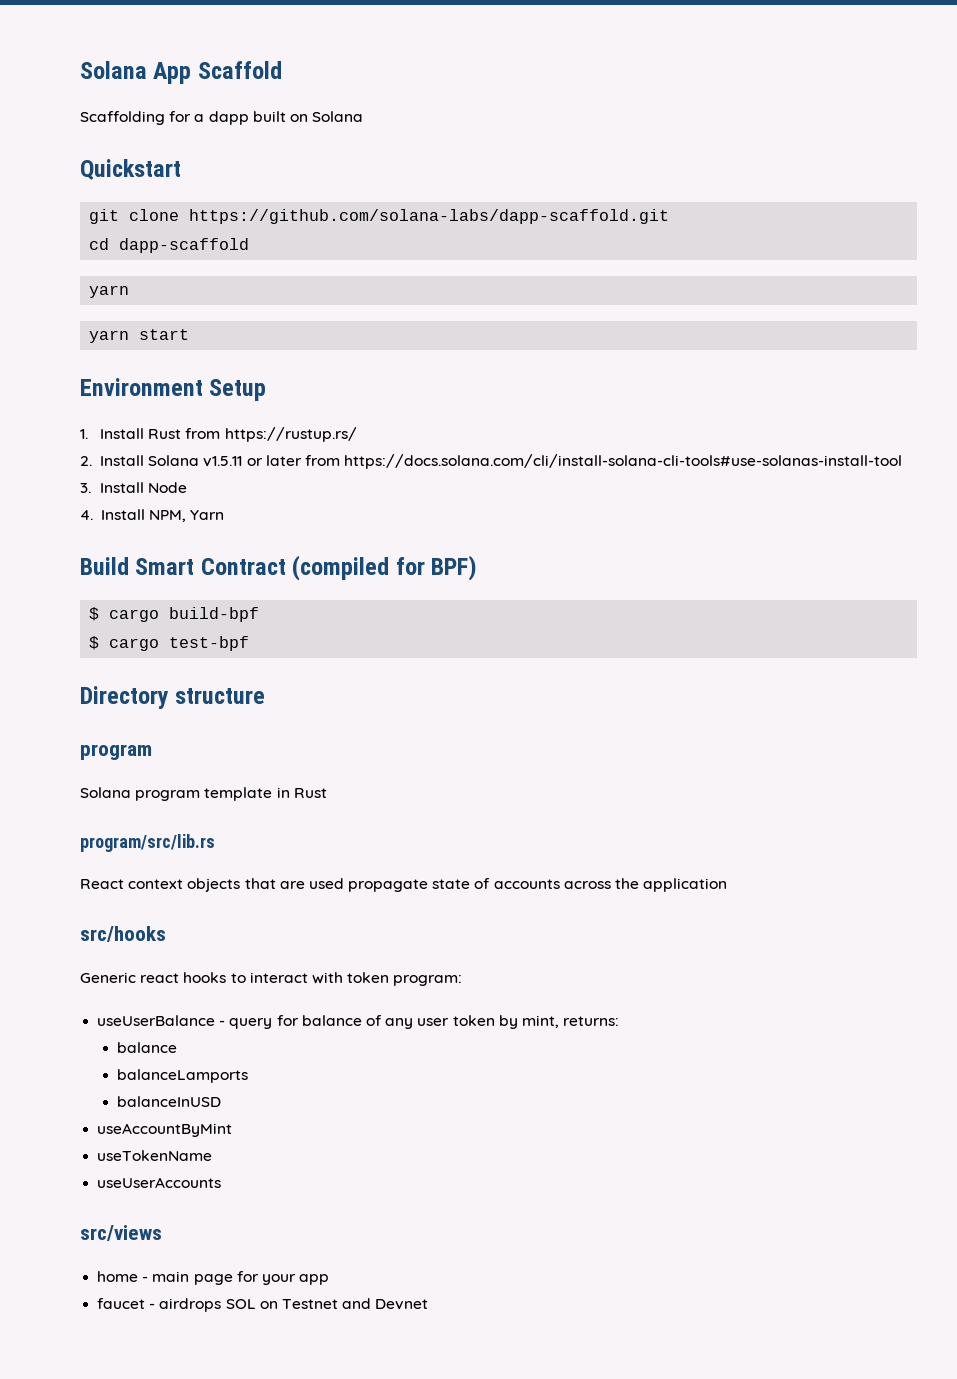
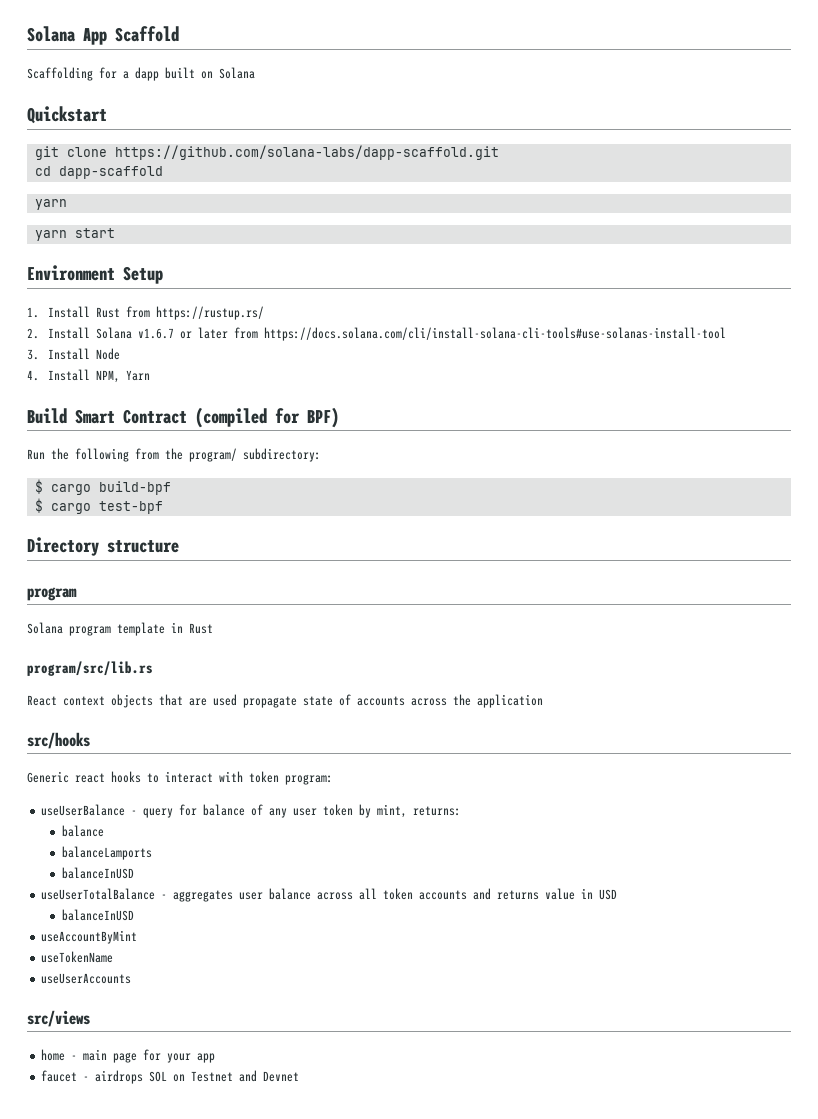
- 2. Install Solana v1.5.11 or later from https://docs.solana.com/cli/install-solana-cli-tools#use-solanas-install-tool
+ 2. Install Solana v1.6.7 or later from https://docs.solana.com/cli/install-solana-cli-tools#use-solanas-install-tool
+ Run the following from the program/ subdirectory:
+ useUserTotalBalance - aggregates user balance across all token accounts and returns value in USD
+ balanceInUSD

